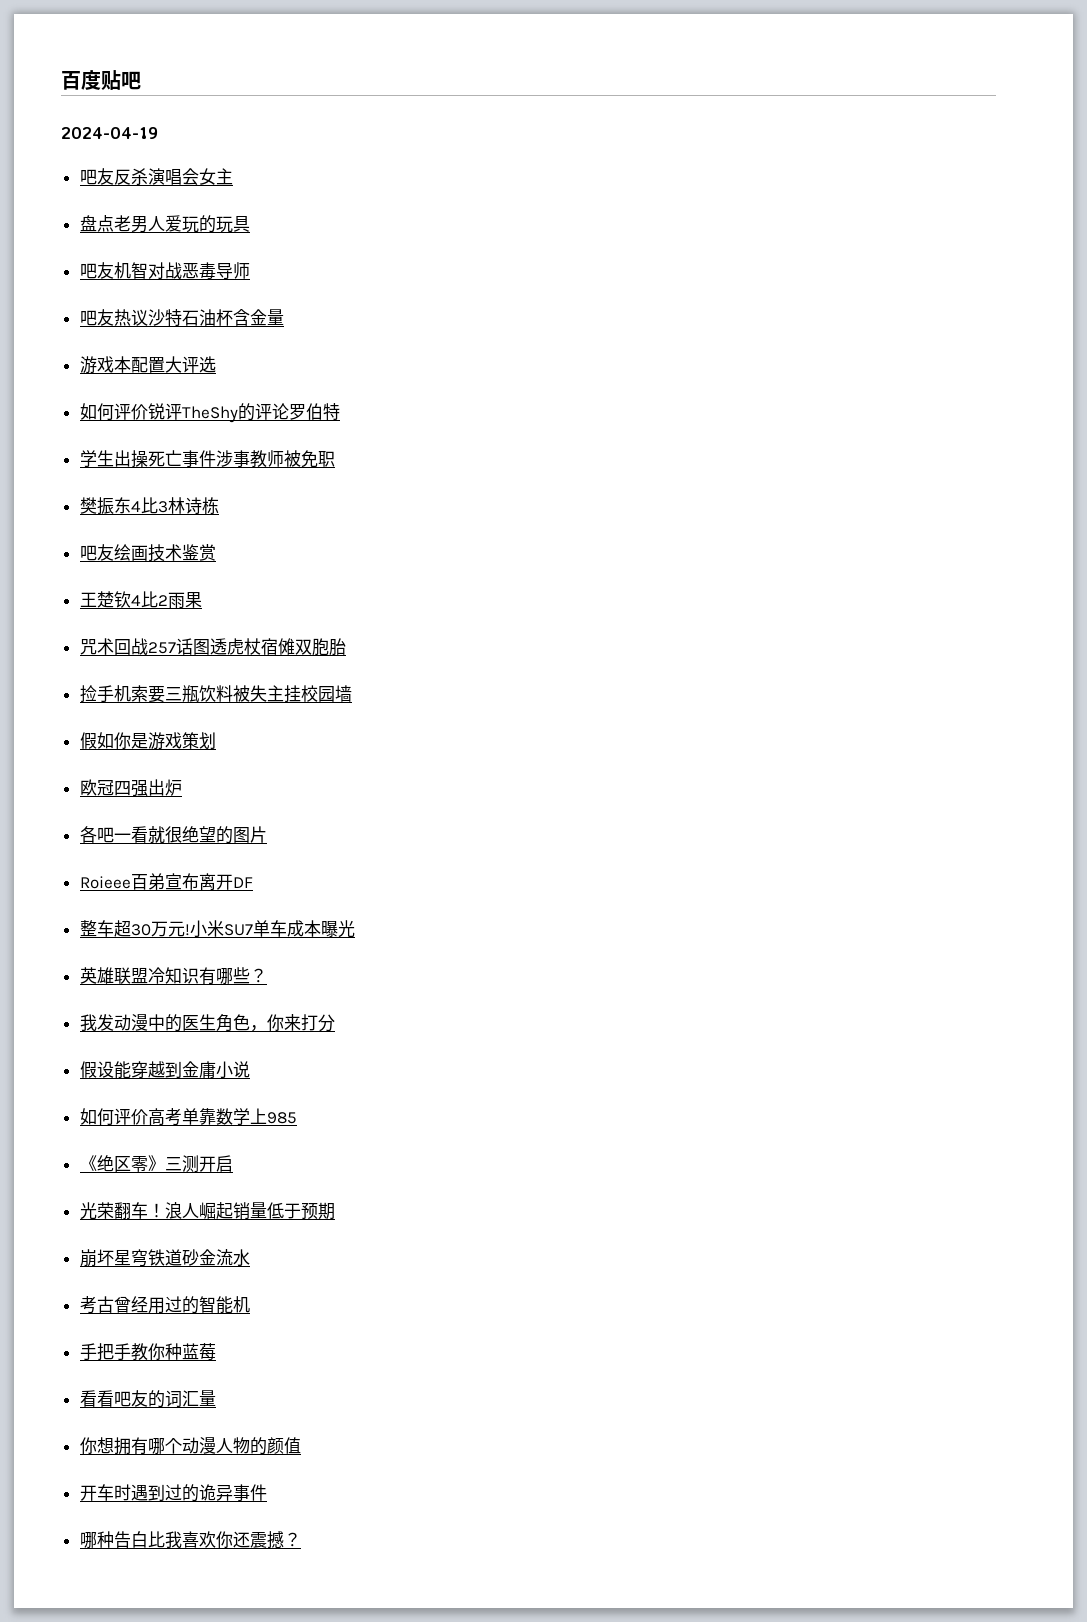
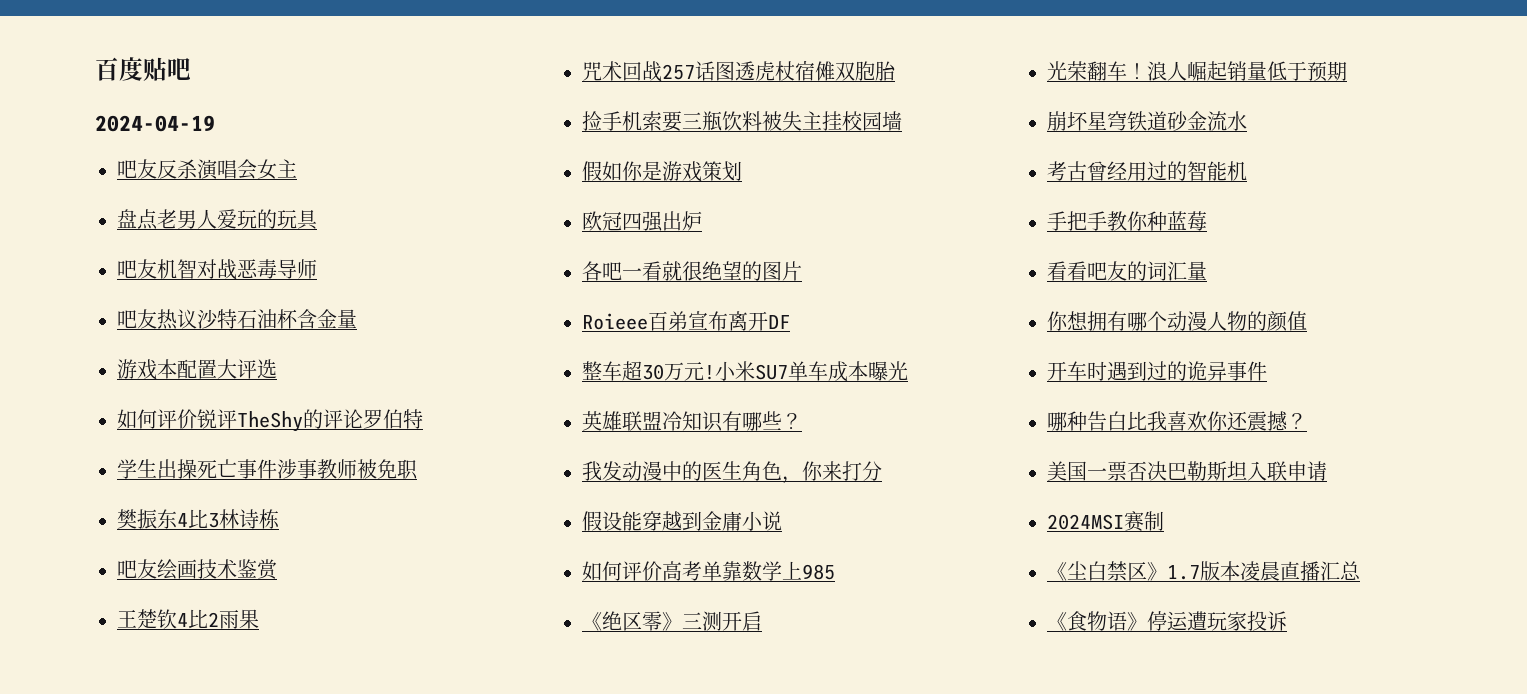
+ 美国一票否决巴勒斯坦入联申请
+ 2024MSI赛制
+ 《尘白禁区》1.7版本凌晨直播汇总
+ 《食物语》停运遭玩家投诉

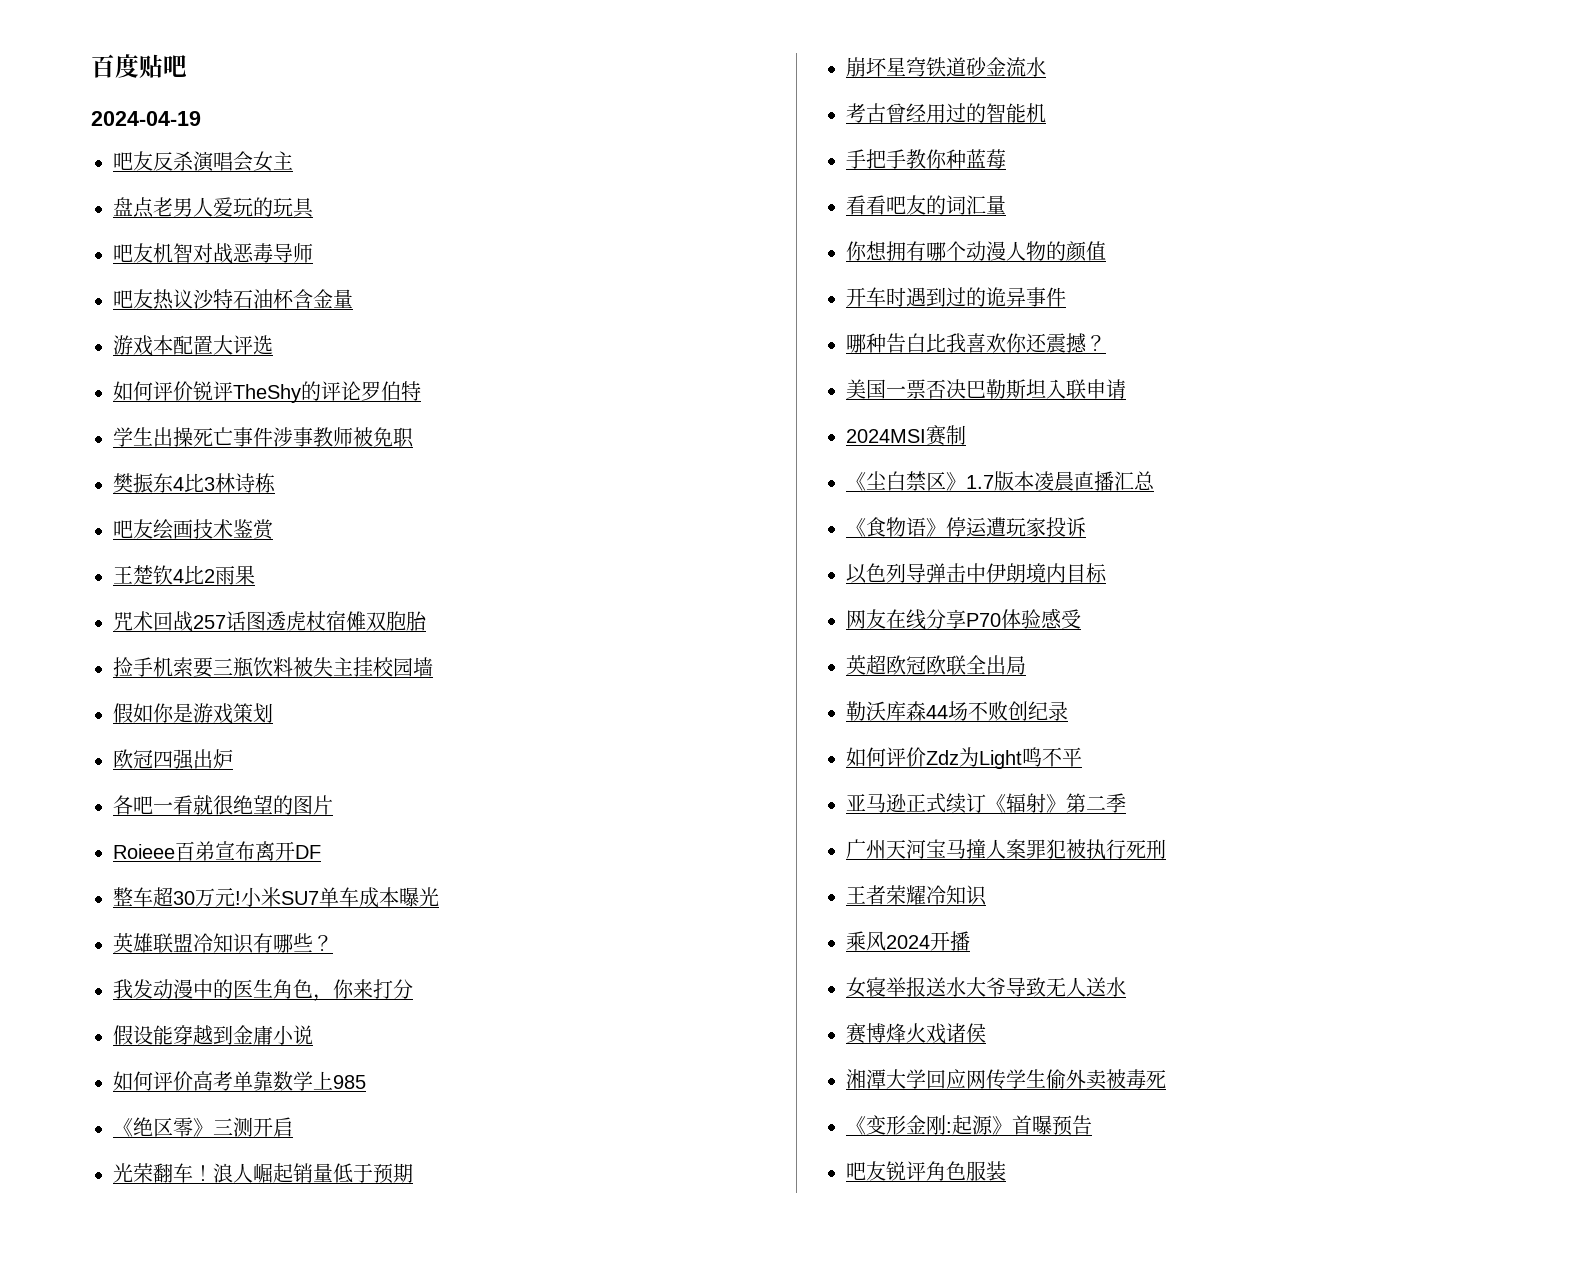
+ 以色列导弹击中伊朗境内目标
+ 网友在线分享P70体验感受
+ 英超欧冠欧联全出局
+ 勒沃库森44场不败创纪录
+ 如何评价Zdz为Light鸣不平
+ 亚马逊正式续订《辐射》第二季
+ 广州天河宝马撞人案罪犯被执行死刑
+ 王者荣耀冷知识
+ 乘风2024开播
+ 女寝举报送水大爷导致无人送水
+ 赛博烽火戏诸侯
+ 湘潭大学回应网传学生偷外卖被毒死
+ 《变形金刚:起源》首曝预告
+ 吧友锐评角色服装

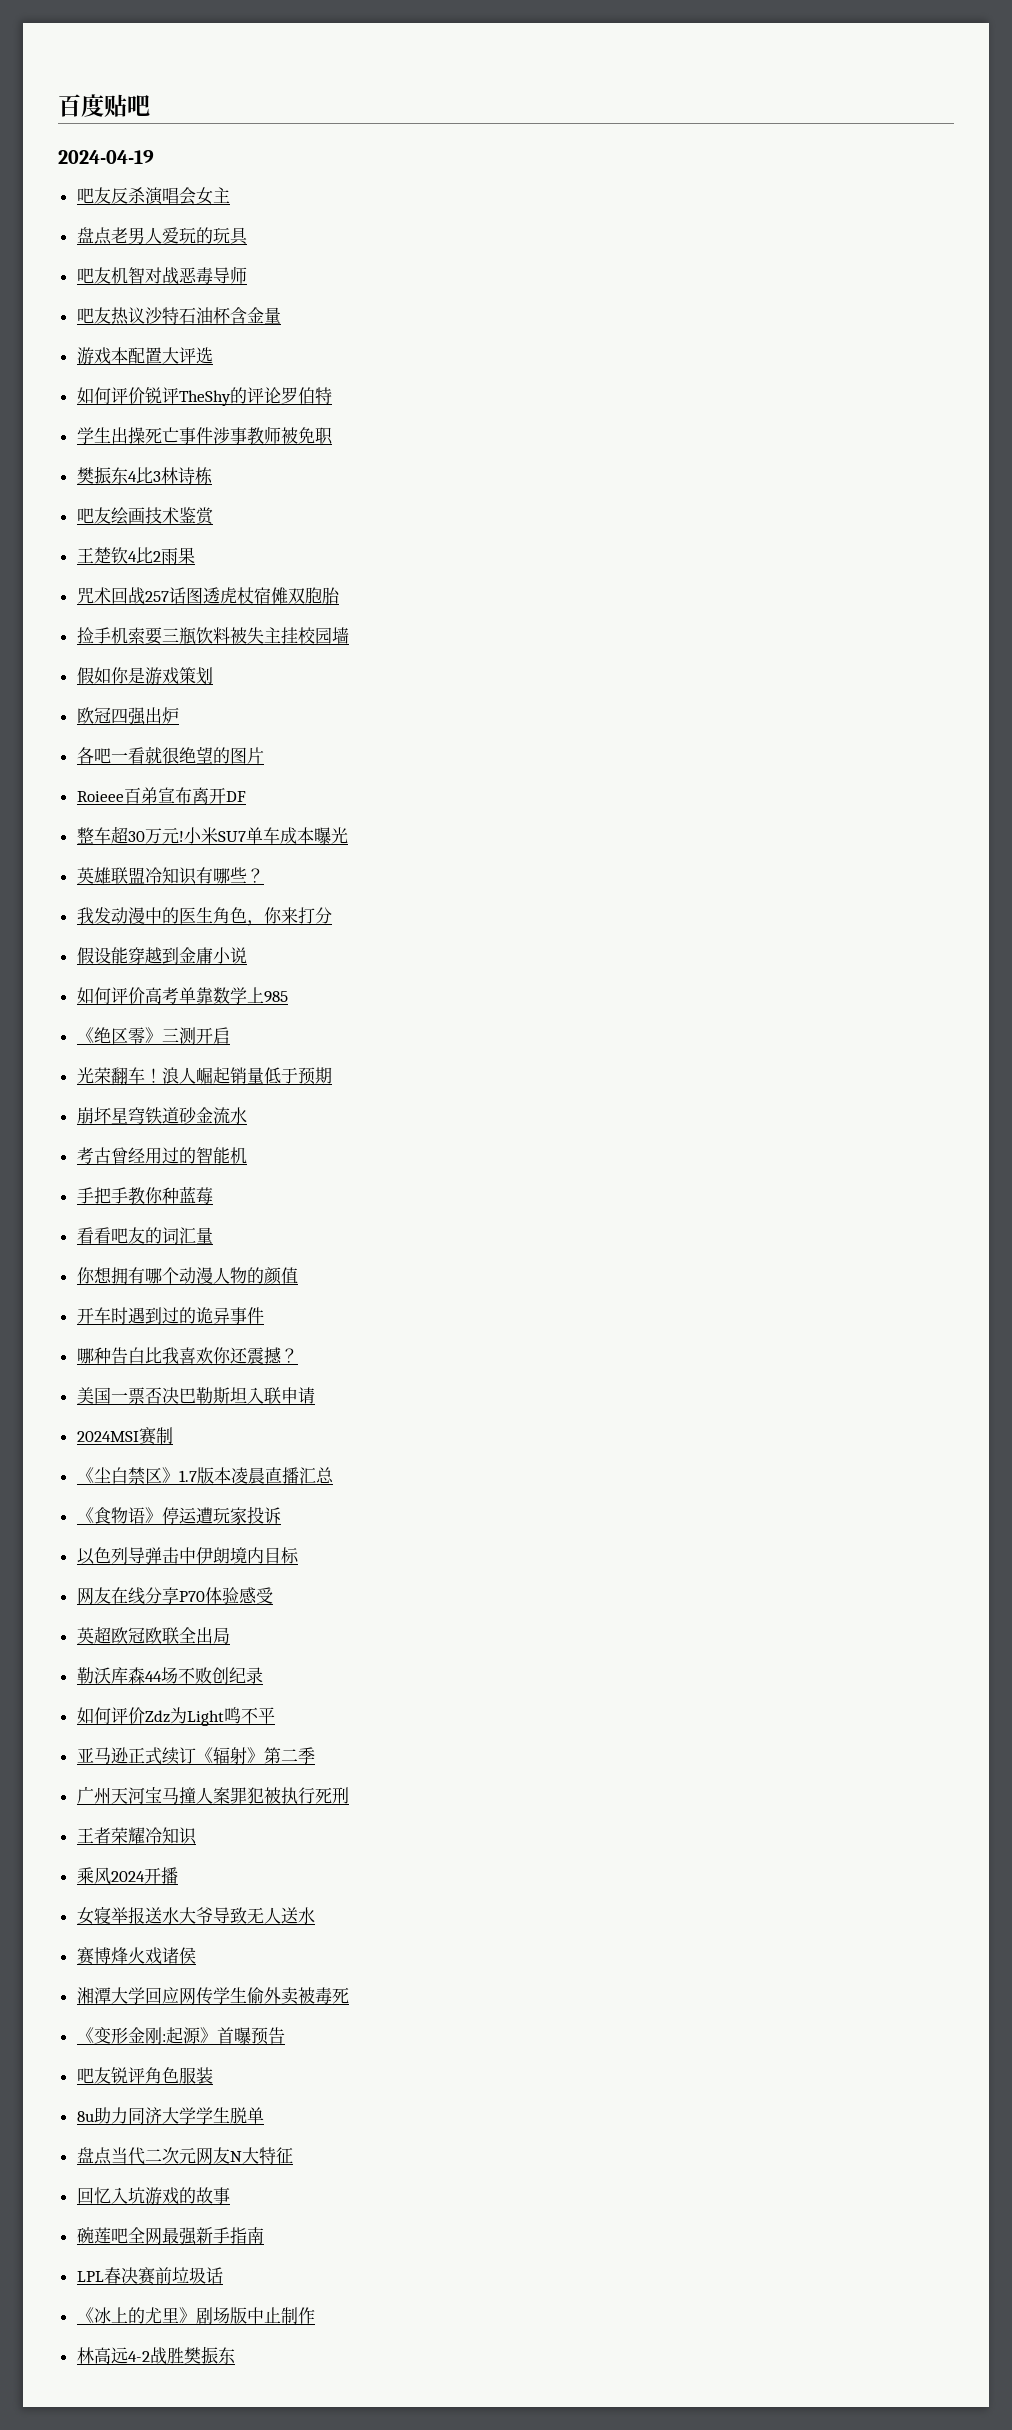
+ 8u助力同济大学学生脱单
+ 盘点当代二次元网友N大特征
+ 回忆入坑游戏的故事
+ 碗莲吧全网最强新手指南
+ LPL春决赛前垃圾话
+ 《冰上的尤里》剧场版中止制作
+ 林高远4-2战胜樊振东

